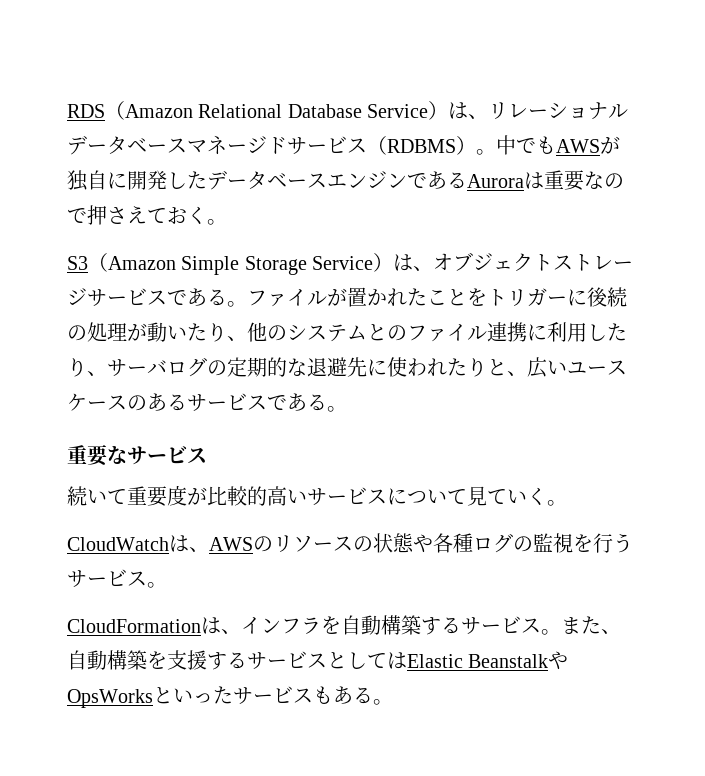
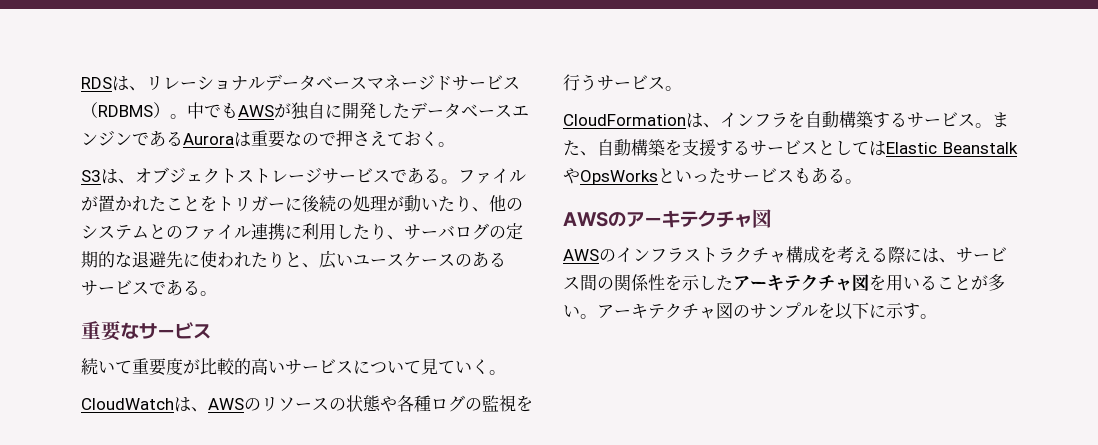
- RDS（Amazon Relational Database Service）は、リレーショナルデータベースマネージドサービス（RDBMS）。
+ RDSは、リレーショナルデータベースマネージドサービス（RDBMS）。
- S3（Amazon Simple Storage Service）は、オブジェクトストレージサービスである。
+ S3は、オブジェクトストレージサービスである。
+ AWSのアーキテクチャ図
+ AWSのインフラストラクチャ構成を考える際には、サービス間の関係性を示したアーキテクチャ図を用いることが多い。アーキテクチャ図のサンプルを以下に示す。

